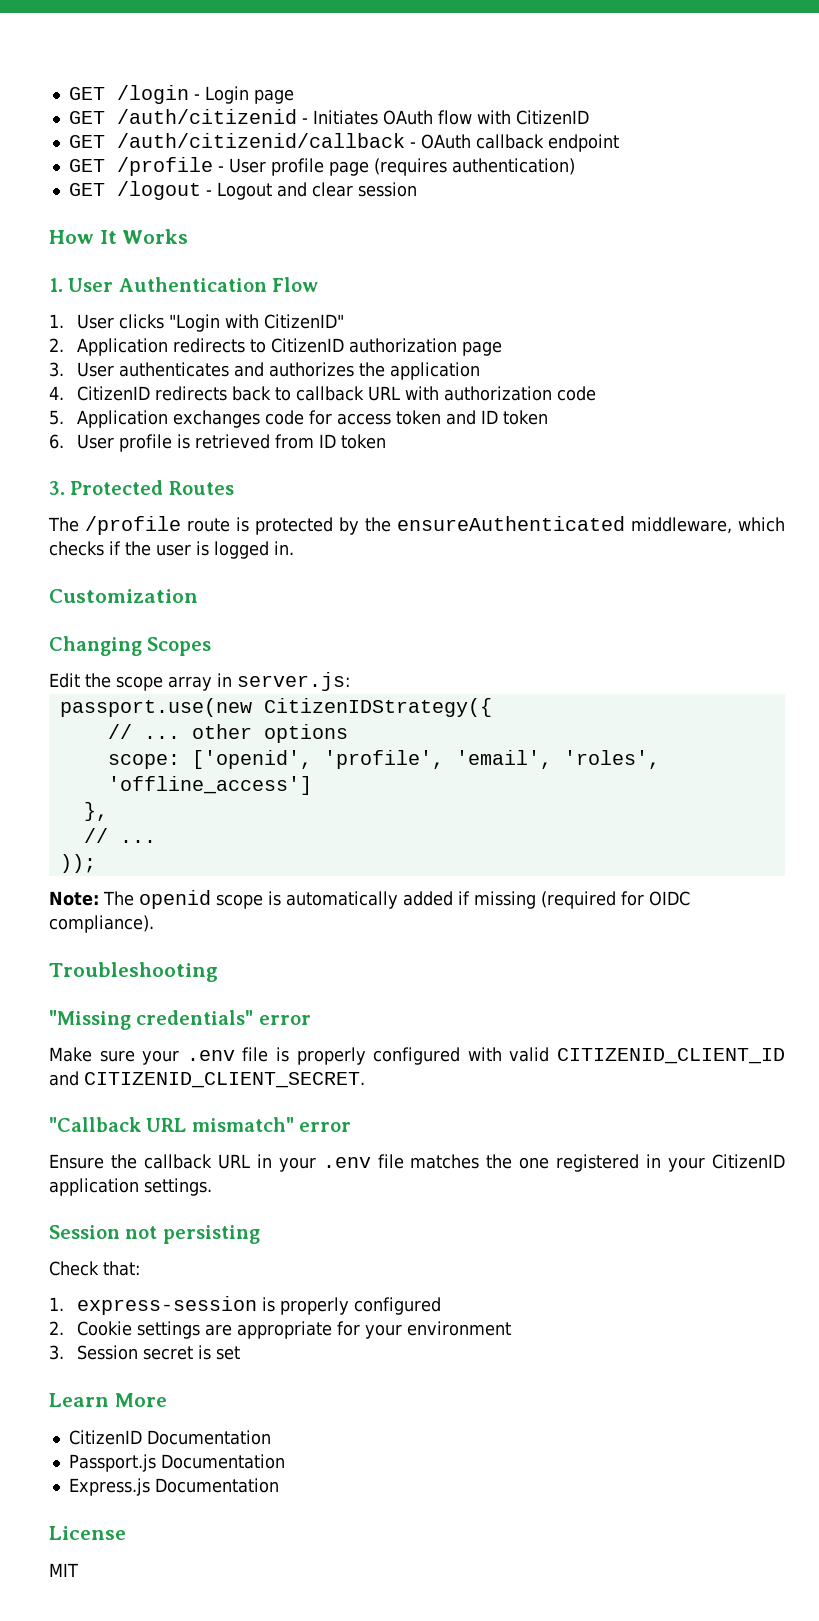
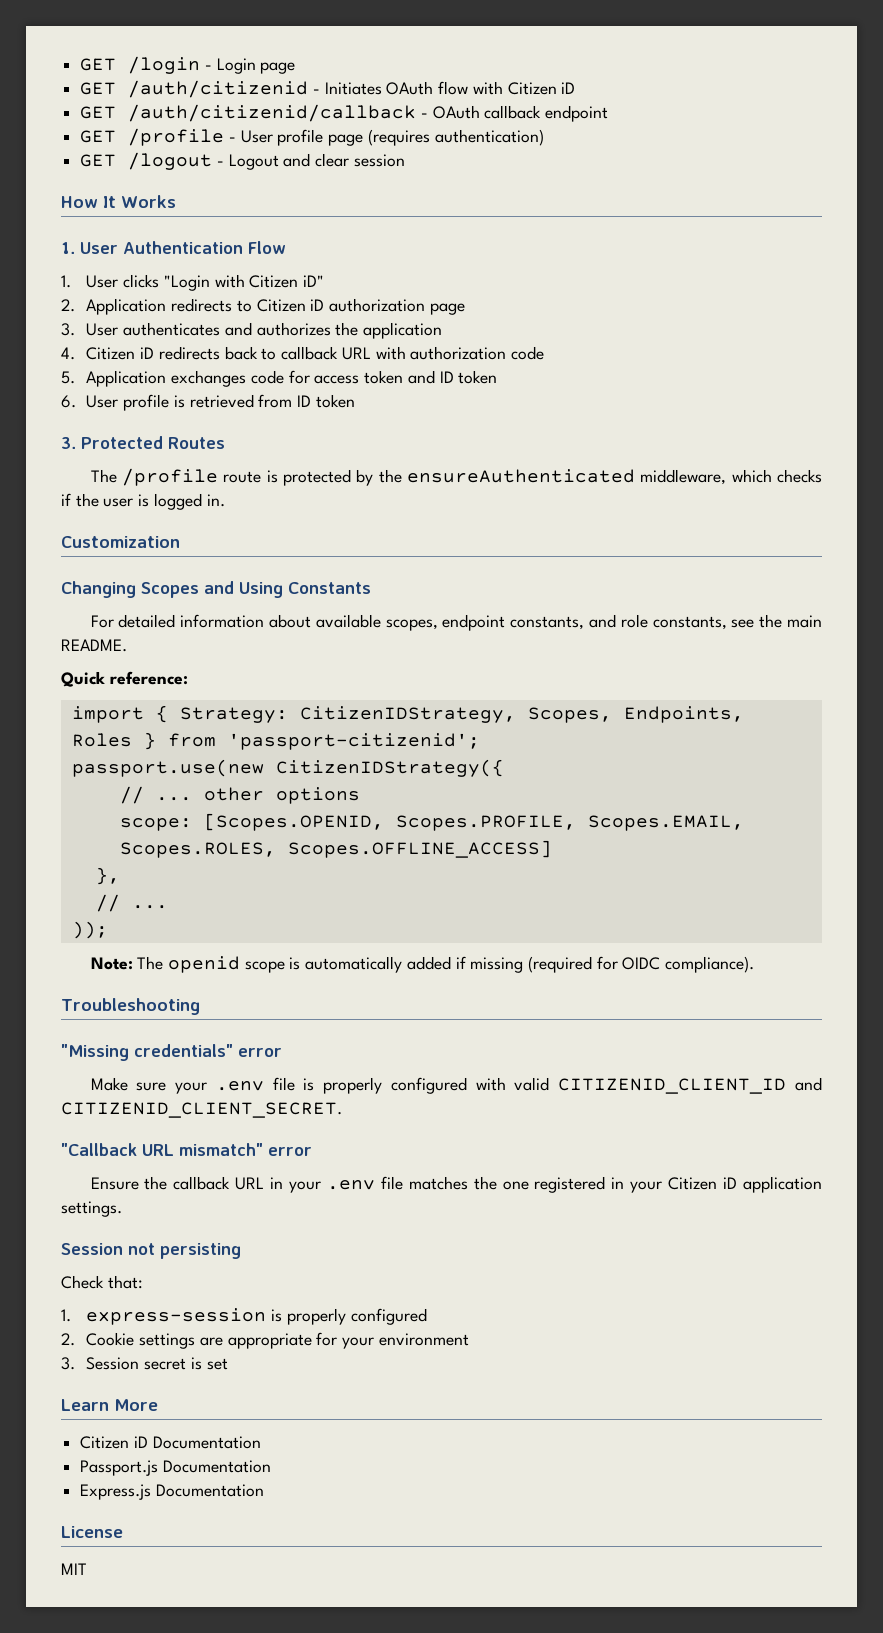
- GET /auth/citizenid - Initiates OAuth flow with CitizenID
+ GET /auth/citizenid - Initiates OAuth flow with Citizen iD
- 1. User clicks "Login with CitizenID"
+ 1. User clicks "Login with Citizen iD"
- 2. Application redirects to CitizenID authorization page
+ 2. Application redirects to Citizen iD authorization page
- 4. CitizenID redirects back to callback URL with authorization code
+ 4. Citizen iD redirects back to callback URL with authorization code
- Changing Scopes
- Edit the scope array in server.js:
+ Changing Scopes and Using Constants
+ For detailed information about available scopes, endpoint constants, and role constants, see the main README.
+ Quick reference:
+ import { Strategy: CitizenIDStrategy, Scopes, Endpoints, Roles } from 'passport-citizenid';
- scope: ['openid', 'profile', 'email', 'roles', 'offline_access']
+ scope: [Scopes.OPENID, Scopes.PROFILE, Scopes.EMAIL, Scopes.ROLES, Scopes.OFFLINE_ACCESS]
- Ensure the callback URL in your .env file matches the one registered in your CitizenID application settings.
+ Ensure the callback URL in your .env file matches the one registered in your Citizen iD application settings.
- CitizenID Documentation
+ Citizen iD Documentation

